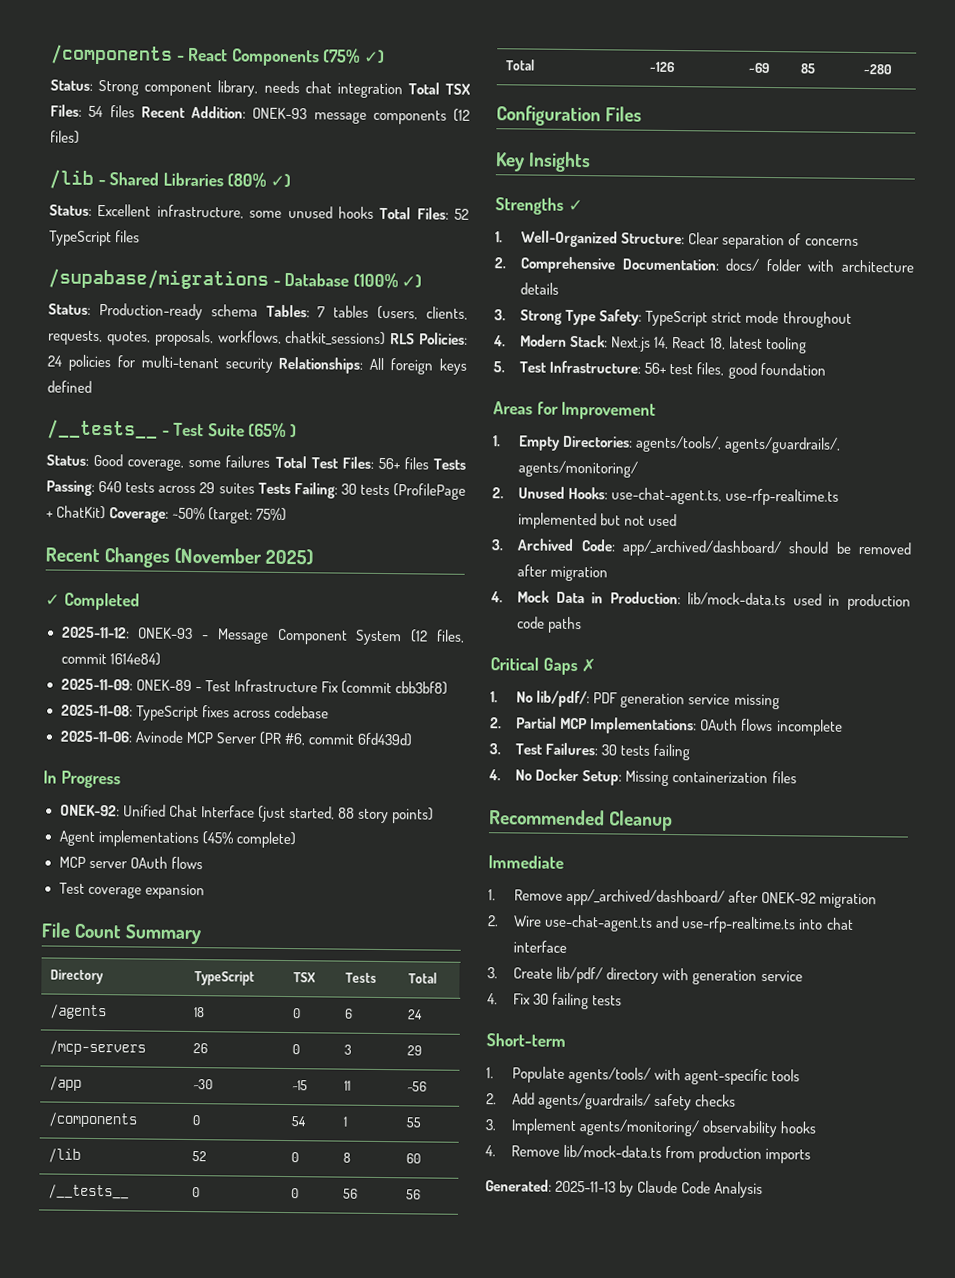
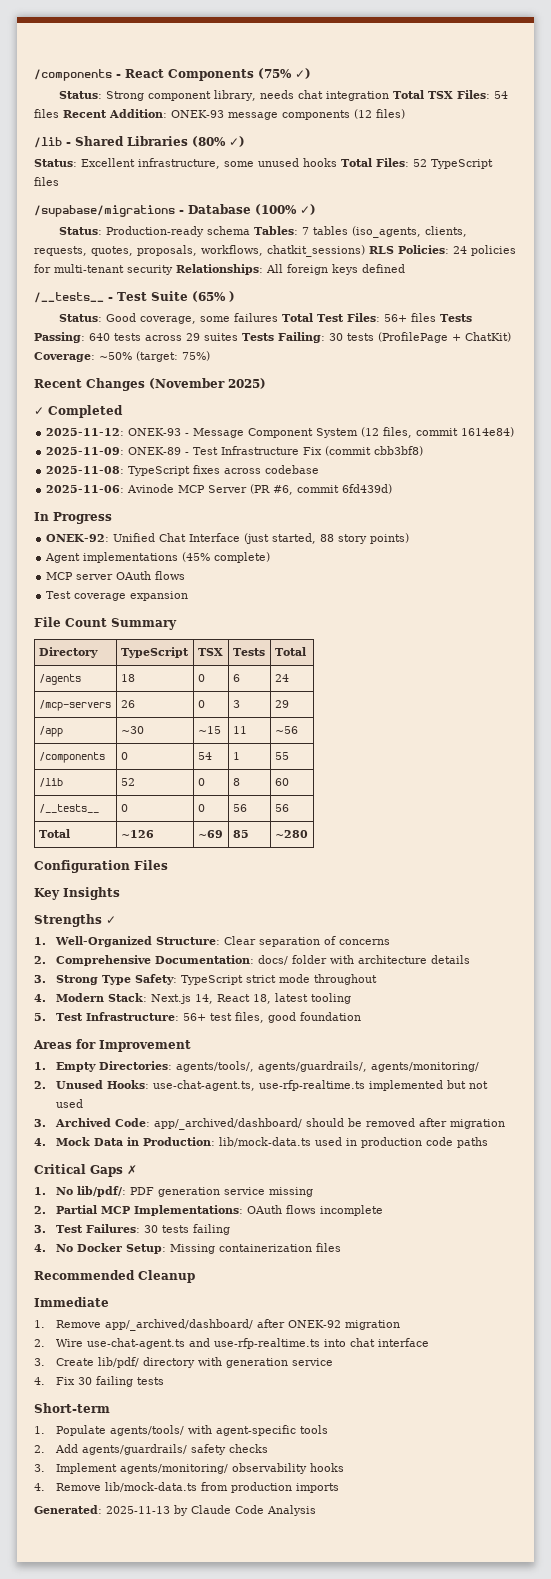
- Status: Production-ready schema Tables: 7 tables (users, clients, requests, quotes, proposals, workflows, chatkit_sessions) RLS Policies: 24 policies for multi-tenant security Relationships: All foreign keys defined
+ Status: Production-ready schema Tables: 7 tables (iso_agents, clients, requests, quotes, proposals, workflows, chatkit_sessions) RLS Policies: 24 policies for multi-tenant security Relationships: All foreign keys defined

